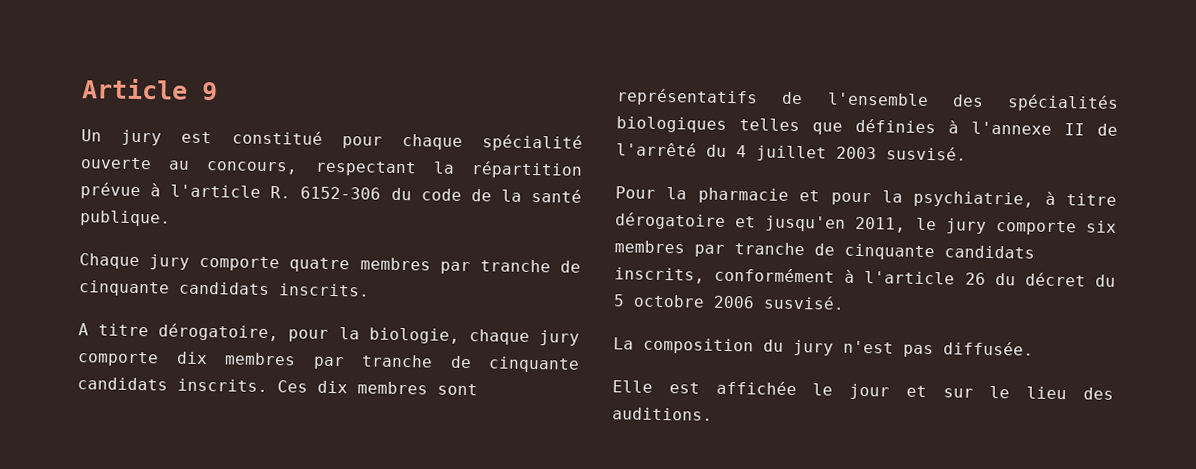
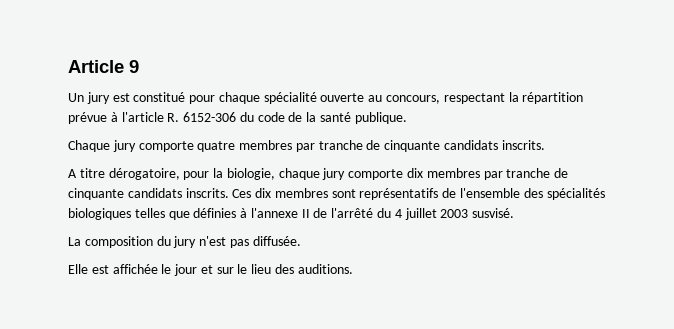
- Pour la pharmacie et pour la psychiatrie, à titre dérogatoire et jusqu'en 2011, le jury comporte six membres par tranche de cinquante candidats inscrits, conformément à l'article 26 du décret du 5 octobre 2006 susvisé.

